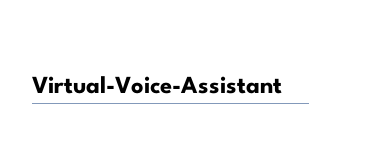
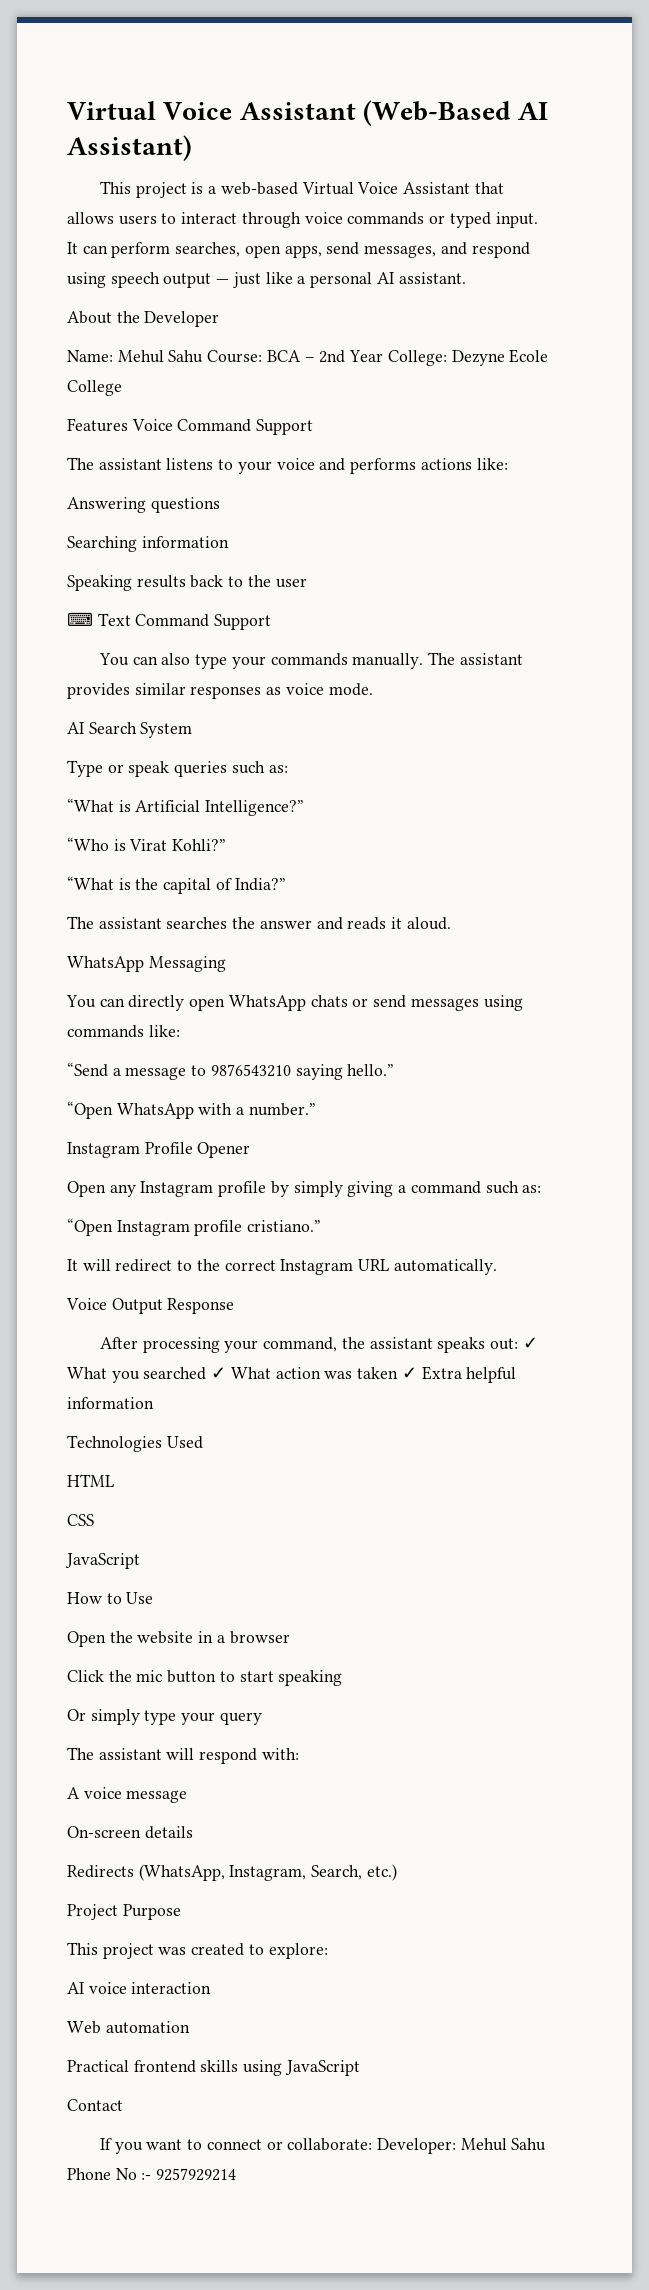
- Virtual-Voice-Assistant
+ Virtual Voice Assistant (Web-Based AI Assistant)
+ This project is a web-based Virtual Voice Assistant that allows users to interact through voice commands or typed input. It can perform searches, open apps, send messages, and respond using speech output — just like a personal AI assistant.
+ About the Developer
+ Name: Mehul Sahu Course: BCA – 2nd Year College: Dezyne Ecole College
+ Features Voice Command Support
+ The assistant listens to your voice and performs actions like:
+ Answering questions
+ Searching information
+ Speaking results back to the user
+ ⌨ Text Command Support
+ You can also type your commands manually. The assistant provides similar responses as voice mode.
+ AI Search System
+ Type or speak queries such as:
+ “What is Artificial Intelligence?”
+ “Who is Virat Kohli?”
+ “What is the capital of India?”
+ The assistant searches the answer and reads it aloud.
+ WhatsApp Messaging
+ You can directly open WhatsApp chats or send messages using commands like:
+ “Send a message to 9876543210 saying hello.”
+ “Open WhatsApp with a number.”
+ Instagram Profile Opener
+ Open any Instagram profile by simply giving a command such as:
+ “Open Instagram profile cristiano.”
+ It will redirect to the correct Instagram URL automatically.
+ Voice Output Response
+ After processing your command, the assistant speaks out: ✓ What you searched ✓ What action was taken ✓ Extra helpful information
+ Technologies Used
+ HTML
+ CSS
+ JavaScript
+ How to Use
+ Open the website in a browser
+ Click the mic button to start speaking
+ Or simply type your query
+ The assistant will respond with:
+ A voice message
+ On-screen details
+ Redirects (WhatsApp, Instagram, Search, etc.)
+ Project Purpose
+ This project was created to explore:
+ AI voice interaction
+ Web automation
+ Practical frontend skills using JavaScript
+ Contact
+ If you want to connect or collaborate: Developer: Mehul Sahu Phone No :- 9257929214

